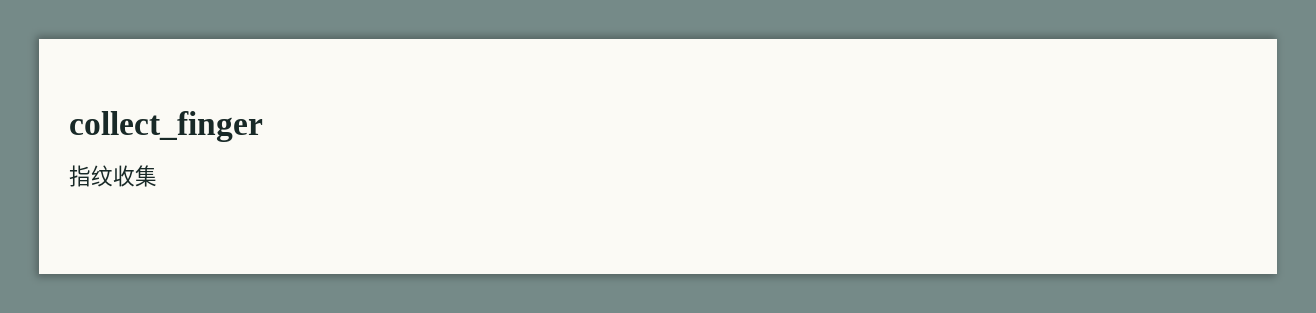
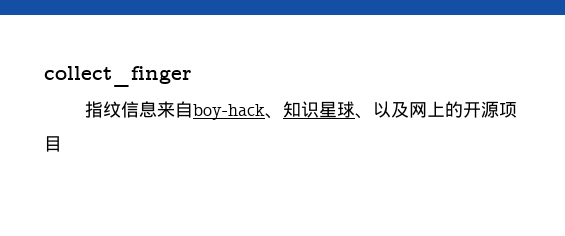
- 指纹收集
+ 指纹信息来自boy-hack、知识星球、以及网上的开源项目

